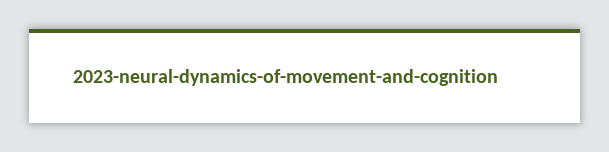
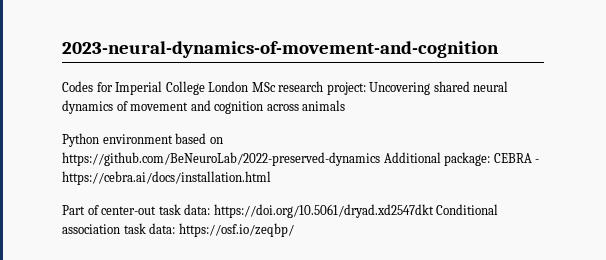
+ Codes for Imperial College London MSc research project: Uncovering shared neural dynamics of movement and cognition across animals
+ Python environment based on https://github.com/BeNeuroLab/2022-preserved-dynamics Additional package: CEBRA - https://cebra.ai/docs/installation.html
+ Part of center-out task data: https://doi.org/10.5061/dryad.xd2547dkt Conditional association task data: https://osf.io/zeqbp/

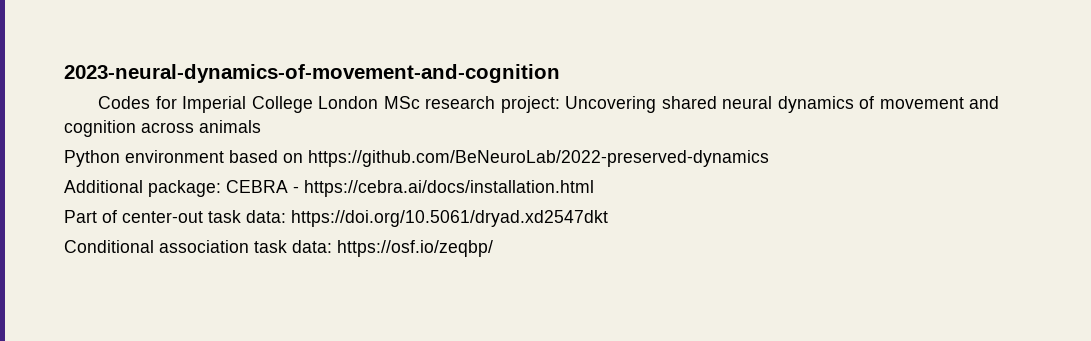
- Python environment based on https://github.com/BeNeuroLab/2022-preserved-dynamics Additional package: CEBRA - https://cebra.ai/docs/installation.html
+ Python environment based on https://github.com/BeNeuroLab/2022-preserved-dynamics
+ Additional package: CEBRA - https://cebra.ai/docs/installation.html
- Part of center-out task data: https://doi.org/10.5061/dryad.xd2547dkt Conditional association task data: https://osf.io/zeqbp/
+ Part of center-out task data: https://doi.org/10.5061/dryad.xd2547dkt
+ Conditional association task data: https://osf.io/zeqbp/

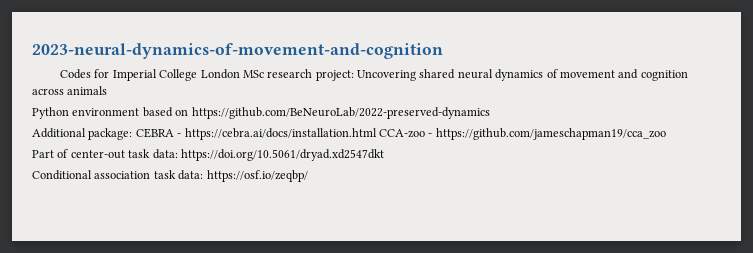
- Additional package: CEBRA - https://cebra.ai/docs/installation.html
+ Additional package: CEBRA - https://cebra.ai/docs/installation.html CCA-zoo - https://github.com/jameschapman19/cca_zoo

